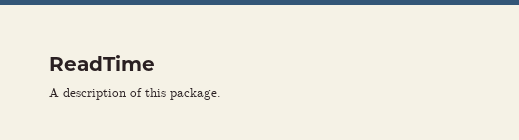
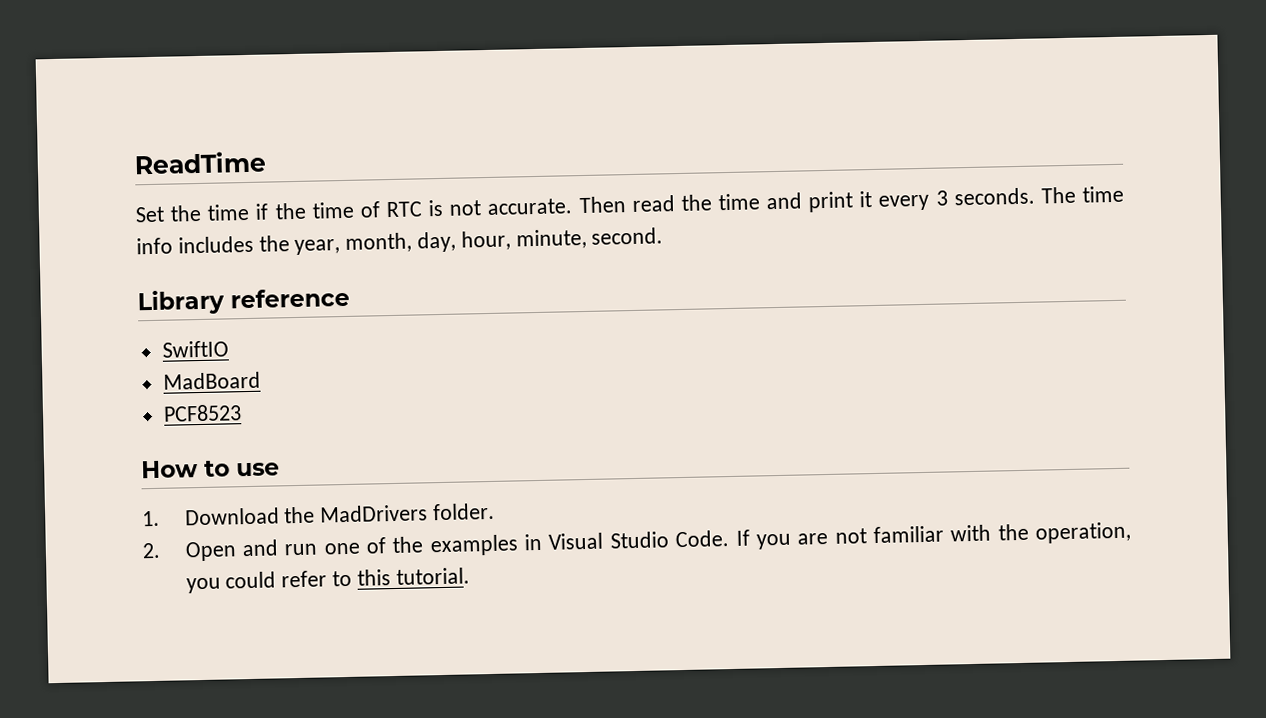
- A description of this package.
+ Set the time if the time of RTC is not accurate. Then read the time and print it every 3 seconds. The time info includes the year, month, day, hour, minute, second.
+ Library reference
+ SwiftIO
+ MadBoard
+ PCF8523
+ How to use
+ 1. Download the MadDrivers folder.
+ 2. Open and run one of the examples in Visual Studio Code. If you are not familiar with the operation, you could refer to this tutorial.

